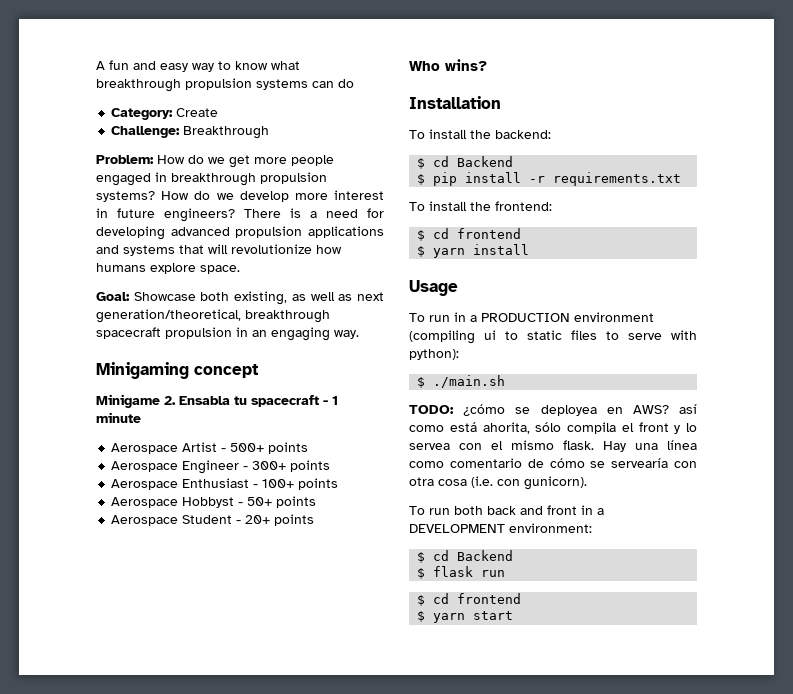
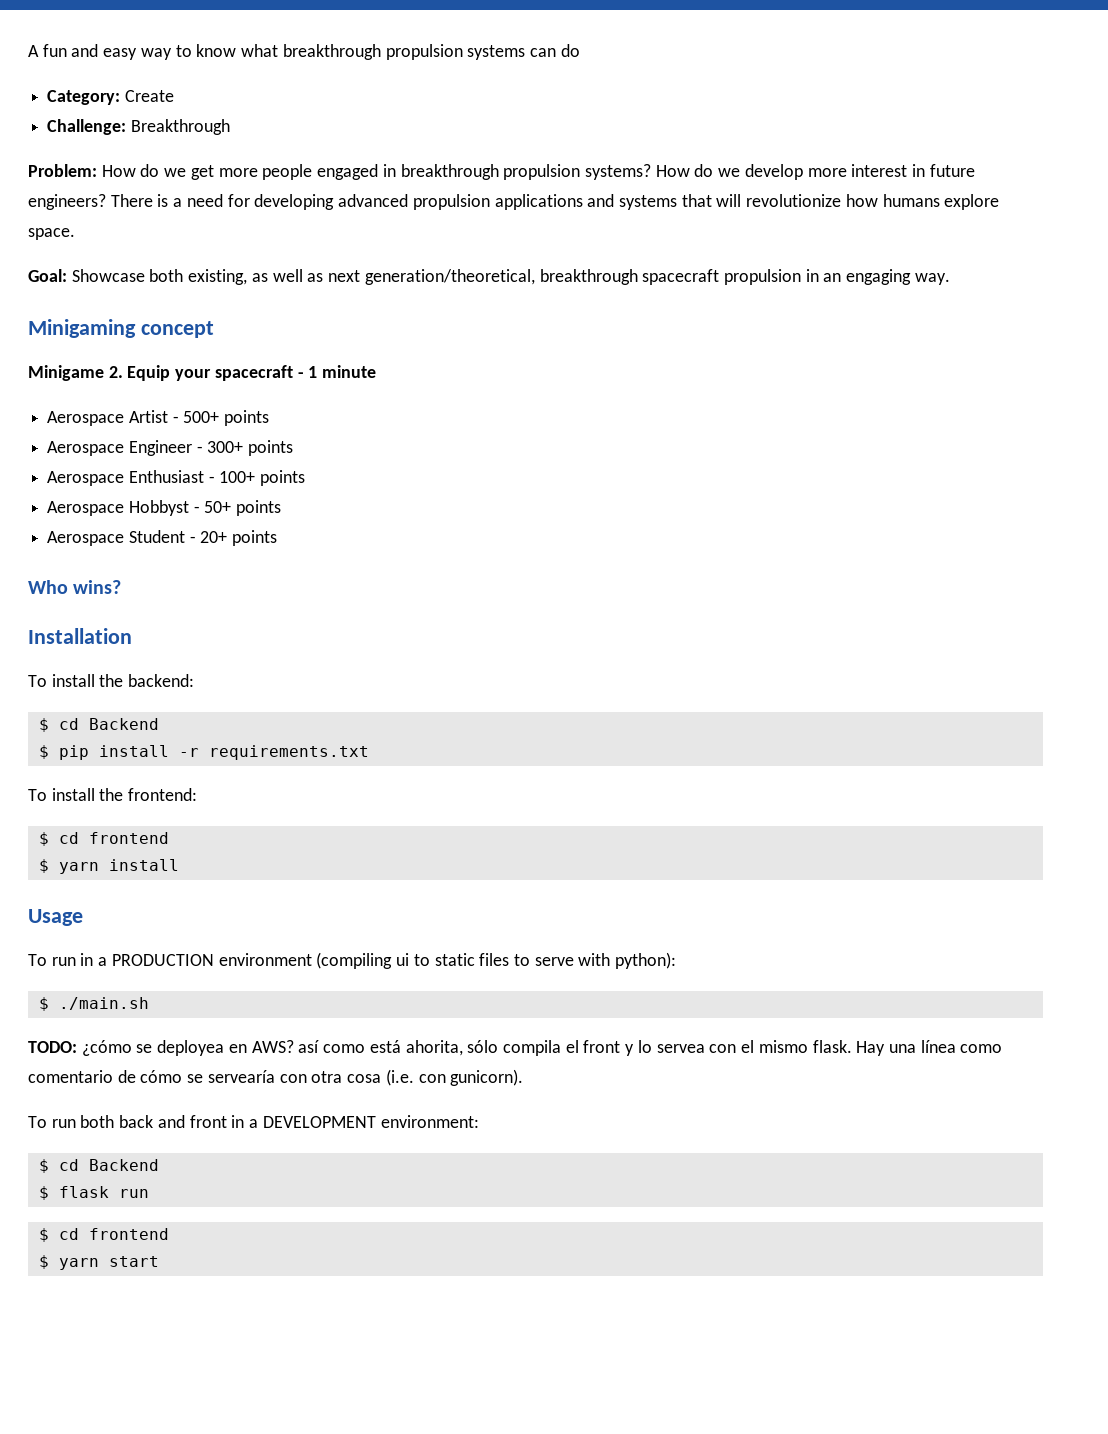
- Minigame 2. Ensabla tu spacecraft - 1 minute
+ Minigame 2. Equip your spacecraft - 1 minute

